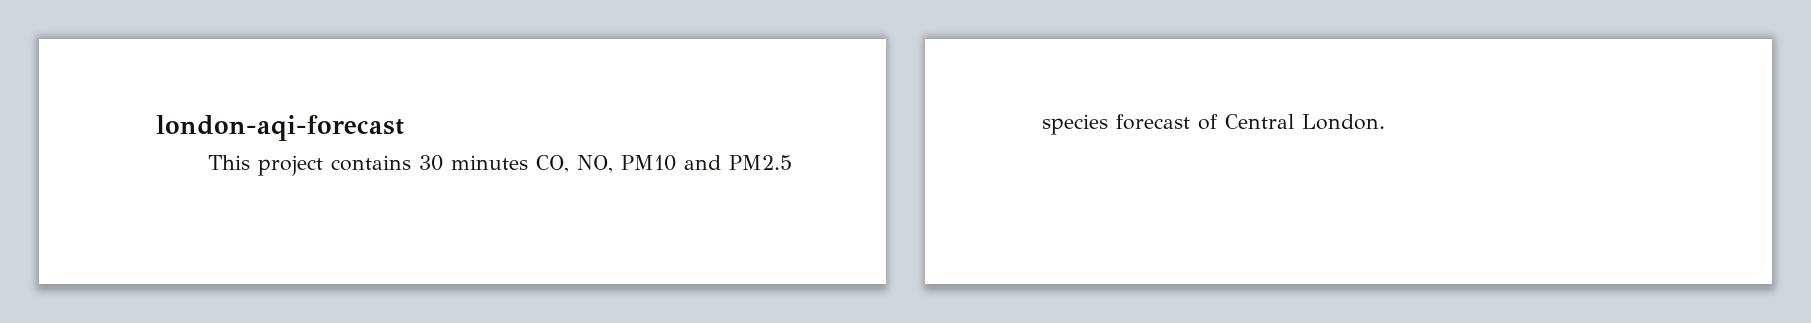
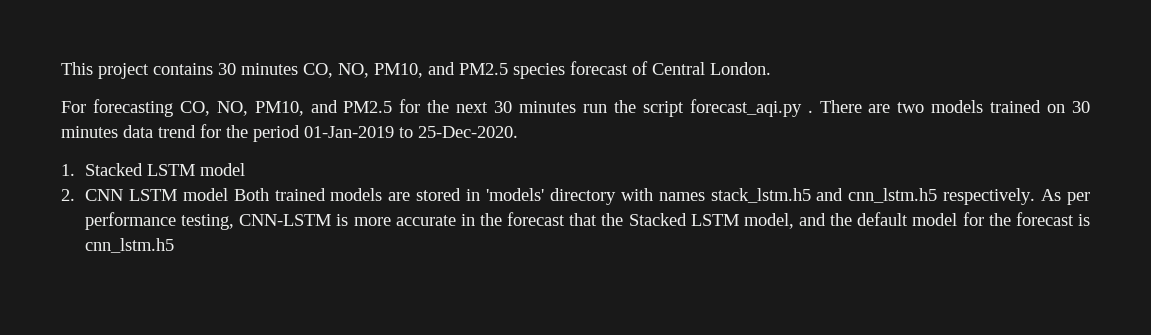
- london-aqi-forecast
- This project contains 30 minutes CO, NO, PM10 and PM2.5 species forecast of Central London.
+ This project contains 30 minutes CO, NO, PM10, and PM2.5 species forecast of Central London.
+ For forecasting CO, NO, PM10, and PM2.5 for the next 30 minutes run the script forecast_aqi.py . There are two models trained on 30 minutes data trend for the period 01-Jan-2019 to 25-Dec-2020.
+ 1. Stacked LSTM model
+ 2. CNN LSTM model Both trained models are stored in 'models' directory with names stack_lstm.h5 and cnn_lstm.h5 respectively. As per performance testing, CNN-LSTM is more accurate in the forecast that the Stacked LSTM model, and the default model for the forecast is cnn_lstm.h5

